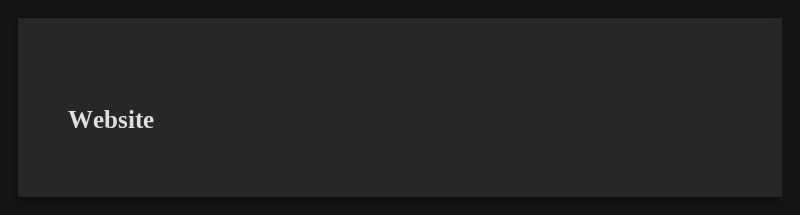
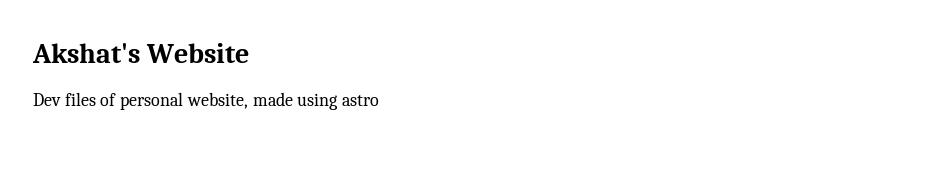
- Website
+ Akshat's Website
+ Dev files of personal website, made using astro

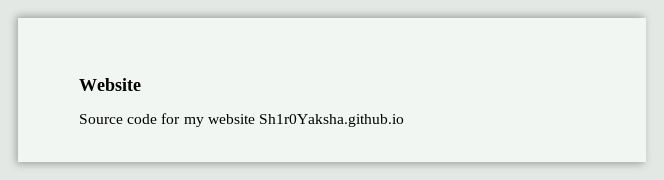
- Akshat's Website
+ Website
- Dev files of personal website, made using astro
+ Source code for my website Sh1r0Yaksha.github.io

